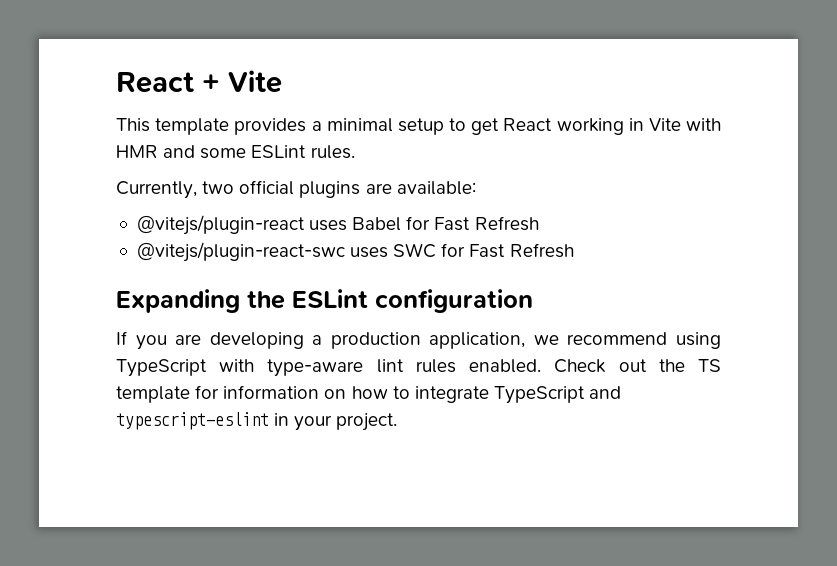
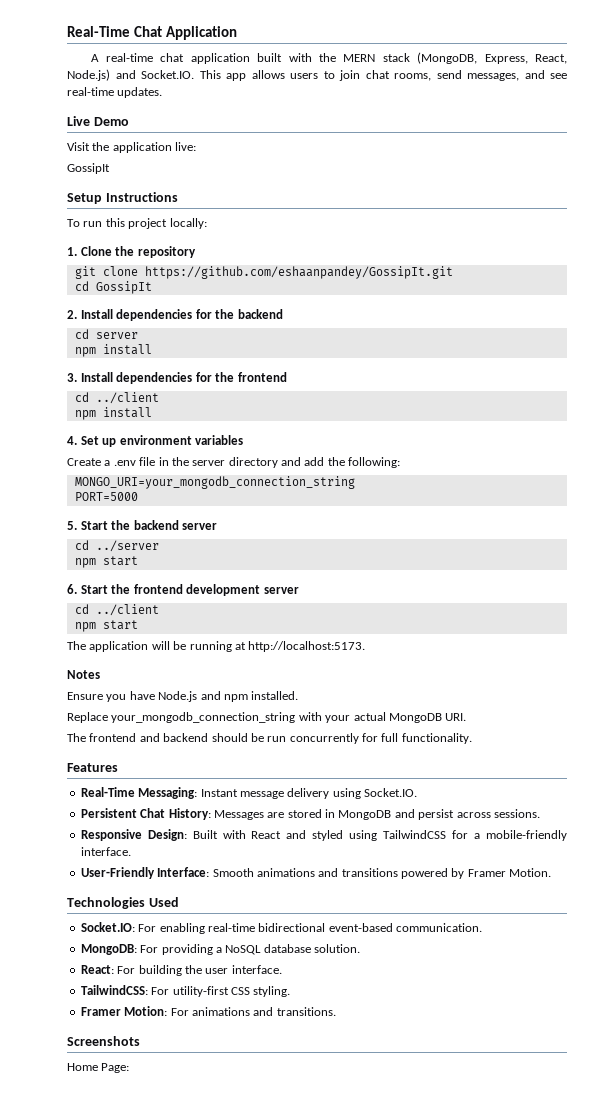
- React + Vite
- This template provides a minimal setup to get React working in Vite with HMR and some ESLint rules.
- Currently, two official plugins are available:
- @vitejs/plugin-react uses Babel for Fast Refresh
- @vitejs/plugin-react-swc uses SWC for Fast Refresh
- Expanding the ESLint configuration
- If you are developing a production application, we recommend using TypeScript with type-aware lint rules enabled. Check out the TS template for information on how to integrate TypeScript and typescript-eslint in your project.
+ Real-Time Chat Application
+ A real-time chat application built with the MERN stack (MongoDB, Express, React, Node.js) and Socket.IO. This app allows users to join chat rooms, send messages, and see real-time updates.
+ Live Demo
+ Visit the application live:
+ GossipIt
+ Setup Instructions
+ To run this project locally:
+ 1. Clone the repository
+ git clone https://github.com/eshaanpandey/GossipIt.git
+ cd GossipIt
+ 2. Install dependencies for the backend
+ cd server
+ npm install
+ 3. Install dependencies for the frontend
+ cd ../client
+ npm install
+ 4. Set up environment variables
+ Create a .env file in the server directory and add the following:
+ MONGO_URI=your_mongodb_connection_string
+ PORT=5000
+ 5. Start the backend server
+ cd ../server
+ npm start
+ 6. Start the frontend development server
+ cd ../client
+ npm start
+ The application will be running at http://localhost:5173.
+ Notes
+ Ensure you have Node.js and npm installed.
+ Replace your_mongodb_connection_string with your actual MongoDB URI.
+ The frontend and backend should be run concurrently for full functionality.
+ Features
+ Real-Time Messaging: Instant message delivery using Socket.IO.
+ Persistent Chat History: Messages are stored in MongoDB and persist across sessions.
+ Responsive Design: Built with React and styled using TailwindCSS for a mobile-friendly interface.
+ User-Friendly Interface: Smooth animations and transitions powered by Framer Motion.
+ Technologies Used
+ Socket.IO: For enabling real-time bidirectional event-based communication.
+ MongoDB: For providing a NoSQL database solution.
+ React: For building the user interface.
+ TailwindCSS: For utility-first CSS styling.
+ Framer Motion: For animations and transitions.
+ Screenshots
+ Home Page:

